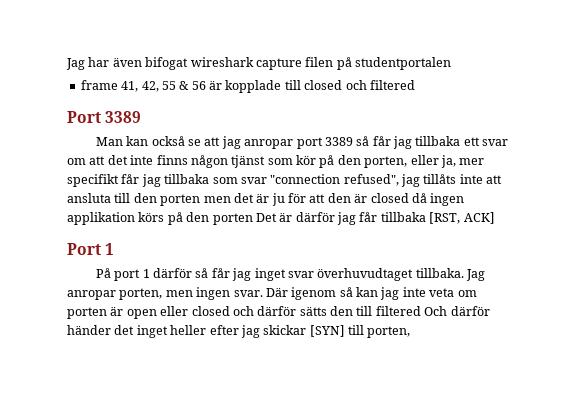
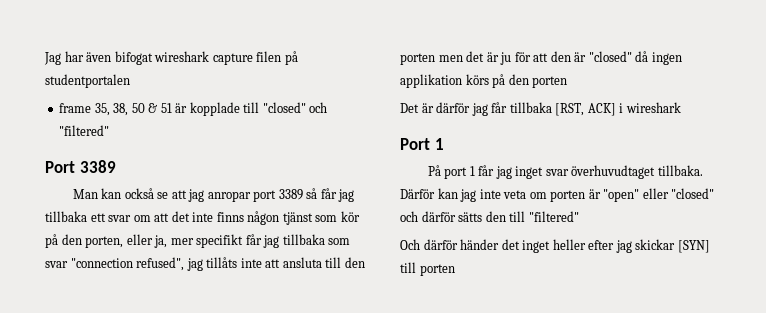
- frame 41, 42, 55 & 56 är kopplade till closed och filtered
+ frame 35, 38, 50 & 51 är kopplade till "closed" och "filtered"
- Man kan också se att jag anropar port 3389 så får jag tillbaka ett svar om att det inte finns någon tjänst som kör på den porten, eller ja, mer specifikt får jag tillbaka som svar "connection refused", jag tillåts inte att ansluta till den porten men det är ju för att den är closed då ingen applikation körs på den porten Det är därför jag får tillbaka [RST, ACK]
+ Man kan också se att jag anropar port 3389 så får jag tillbaka ett svar om att det inte finns någon tjänst som kör på den porten, eller ja, mer specifikt får jag tillbaka som svar "connection refused", jag tillåts inte att ansluta till den porten men det är ju för att den är "closed" då ingen applikation körs på den porten
+ Det är därför jag får tillbaka [RST, ACK] i wireshark
- På port 1 därför så får jag inget svar överhuvudtaget tillbaka.
+ På port 1 får jag inget svar överhuvudtaget tillbaka.
- Jag anropar porten, men ingen svar. Där igenom så kan jag inte veta om porten är open eller closed och därför sätts den till filtered Och därför händer det inget heller efter jag skickar [SYN] till porten,
+ Därför kan jag inte veta om porten är "open" eller "closed" och därför sätts den till "filtered"
+ Och därför händer det inget heller efter jag skickar [SYN] till porten

